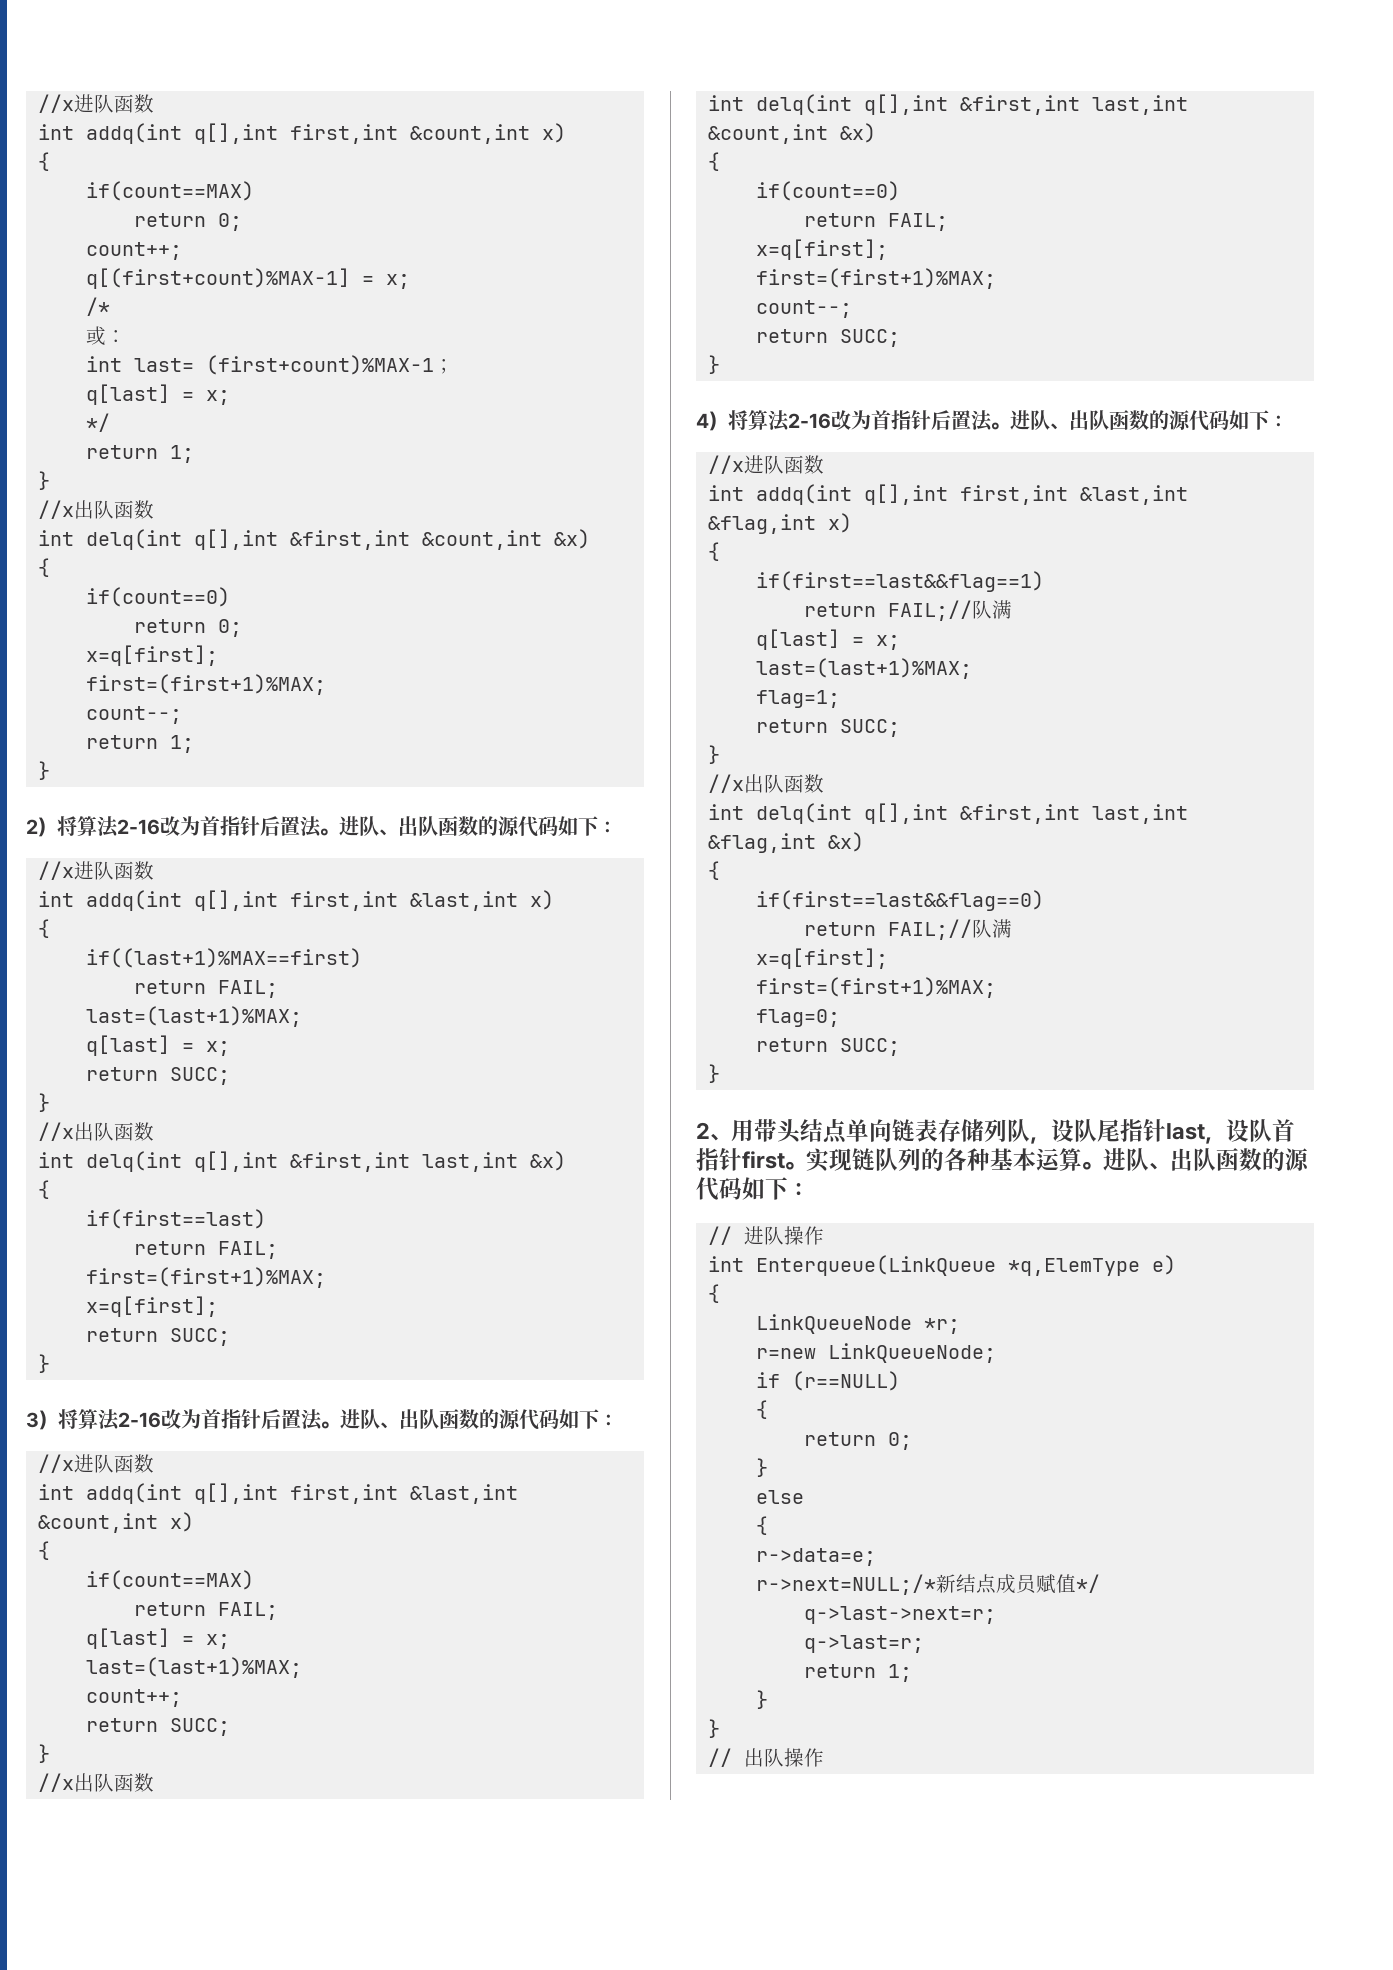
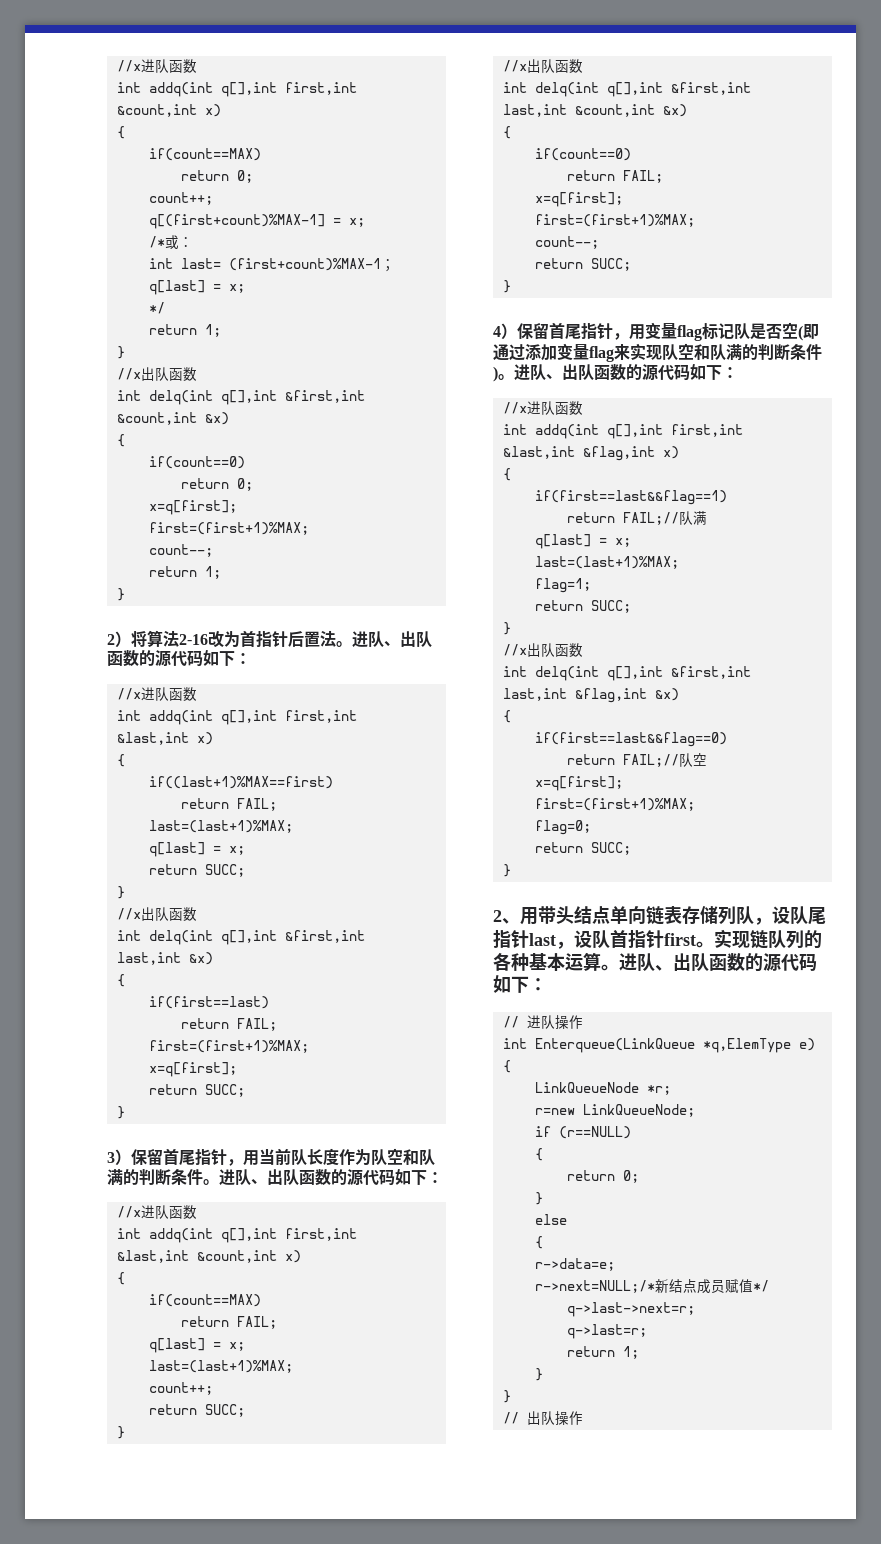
- /*
- 或：
+ /*或：
- 3）将算法2-16改为首指针后置法。
+ 3）保留首尾指针，用当前队长度作为队空和队满的判断条件。
- 4）将算法2-16改为首指针后置法。
+ 4）保留首尾指针，用变量flag标记队是否空(即通过添加变量flag来实现队空和队满的判断条件)。
  if(first==last&&flag==0)
- return FAIL;//队满
+ return FAIL;//队空

